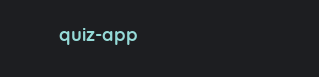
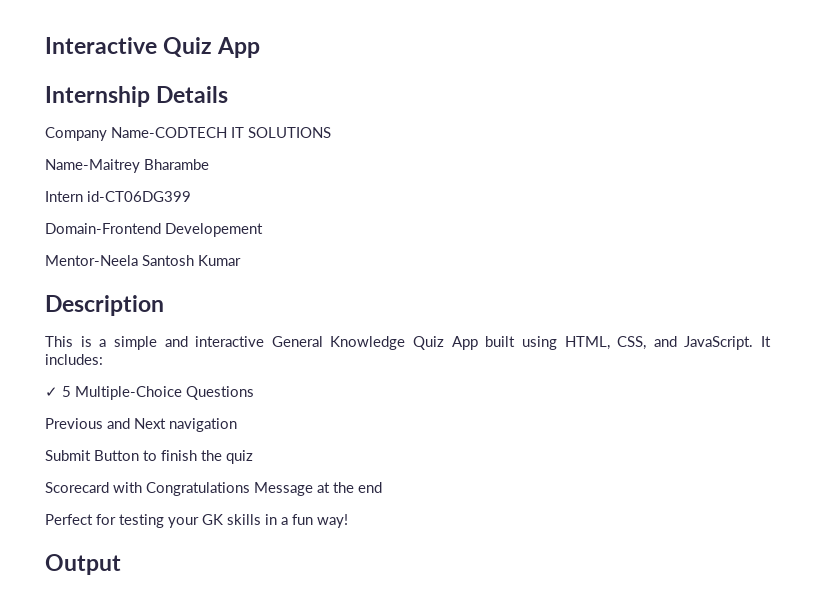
- quiz-app
+ Interactive Quiz App
+ Internship Details
+ Company Name-CODTECH IT SOLUTIONS
+ Name-Maitrey Bharambe
+ Intern id-CT06DG399
+ Domain-Frontend Developement
+ Mentor-Neela Santosh Kumar
+ Description
+ This is a simple and interactive General Knowledge Quiz App built using HTML, CSS, and JavaScript. It includes:
+ ✓ 5 Multiple-Choice Questions
+ Previous and Next navigation
+ Submit Button to finish the quiz
+ Scorecard with Congratulations Message at the end
+ Perfect for testing your GK skills in a fun way!
+ Output

